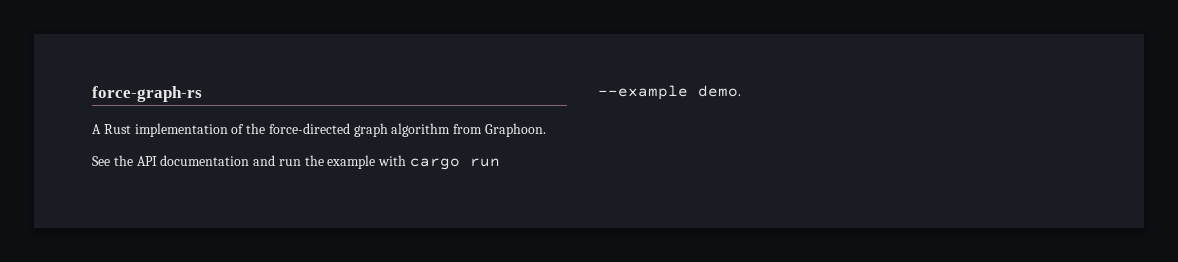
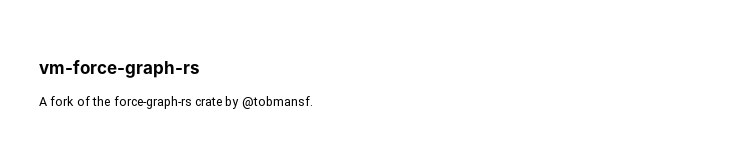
- force-graph-rs
+ vm-force-graph-rs
- A Rust implementation of the force-directed graph algorithm from Graphoon.
- See the API documentation and run the example with cargo run --example demo.
+ A fork of the force-graph-rs crate by @tobmansf.

